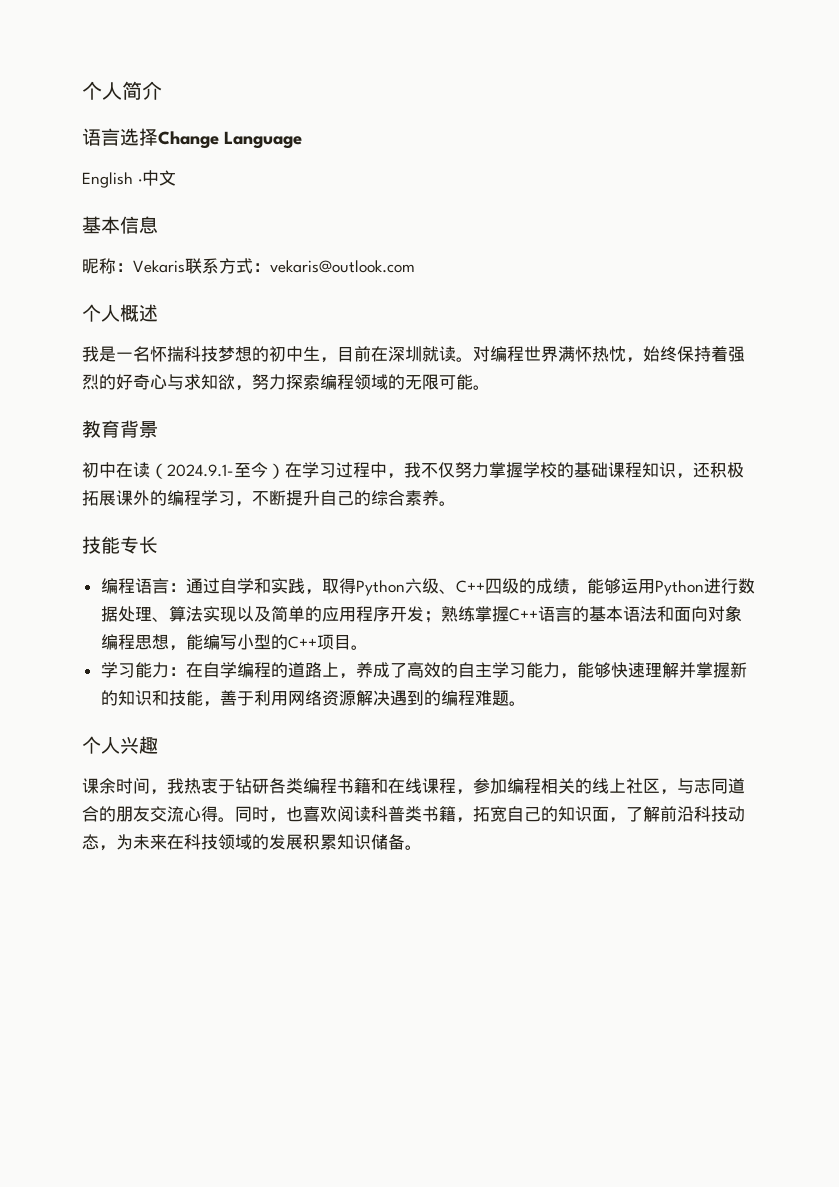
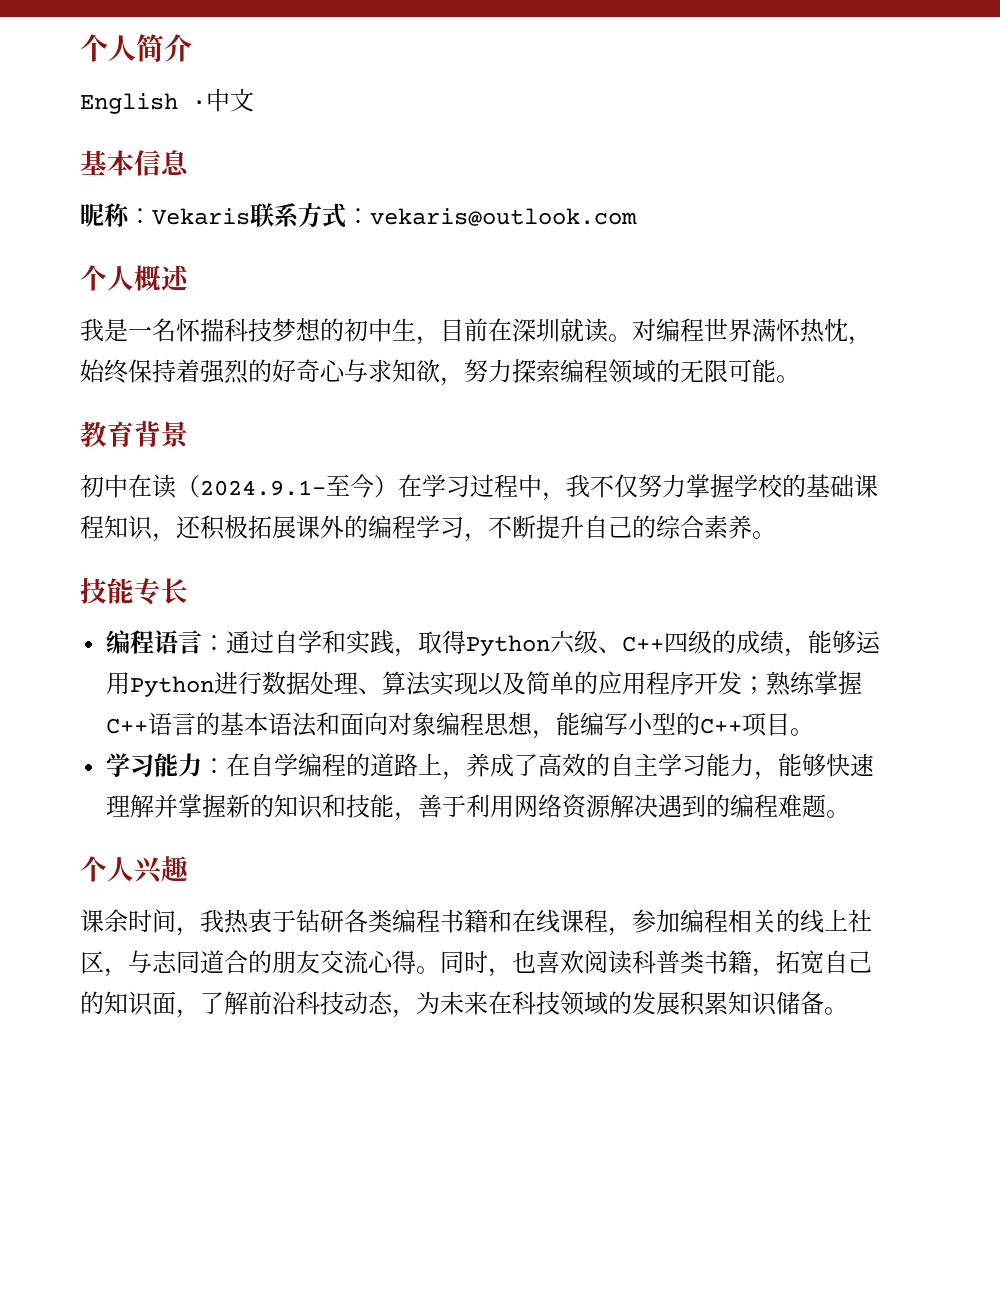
- 语言选择Change Language

